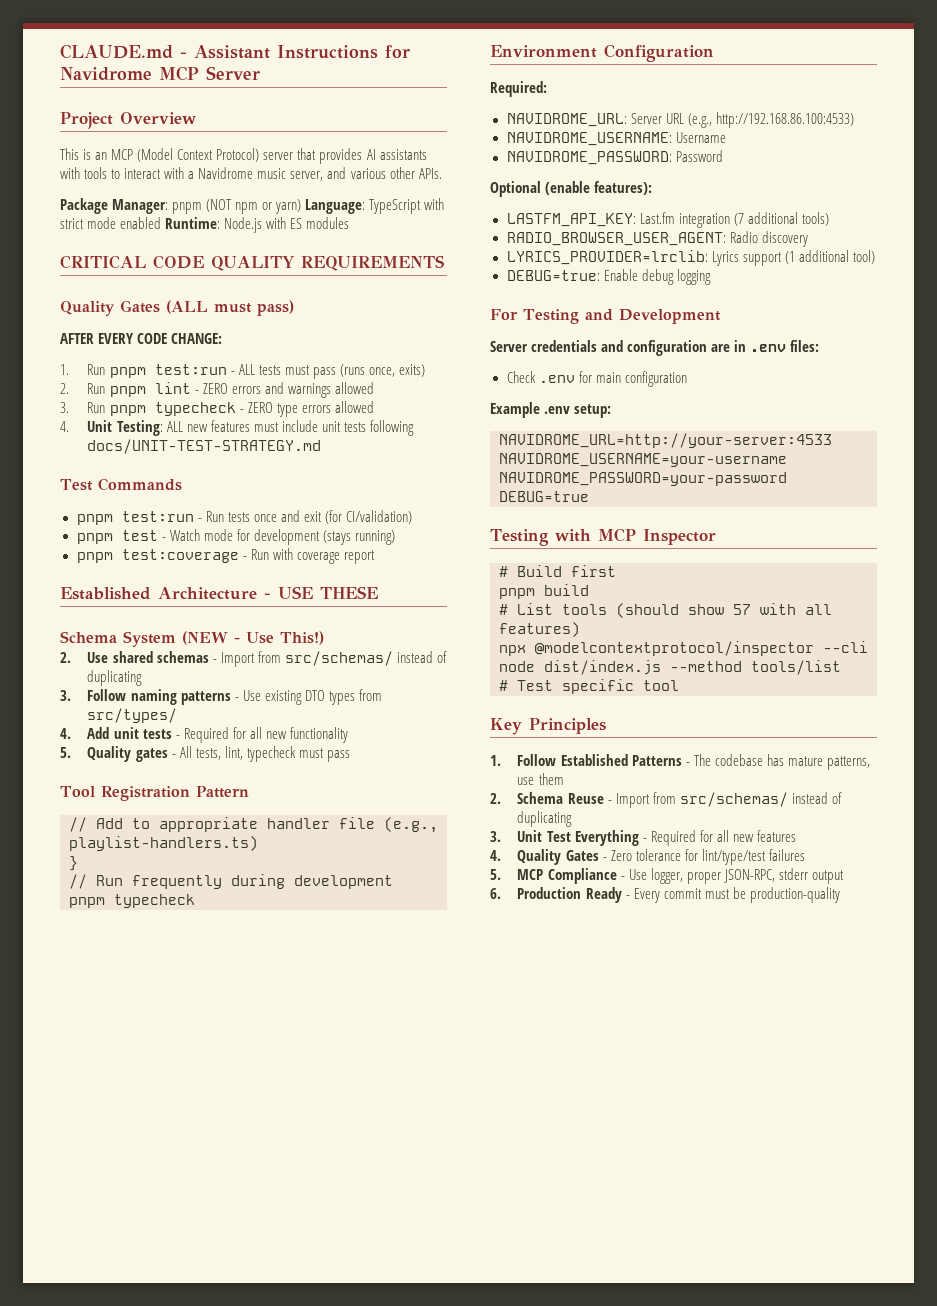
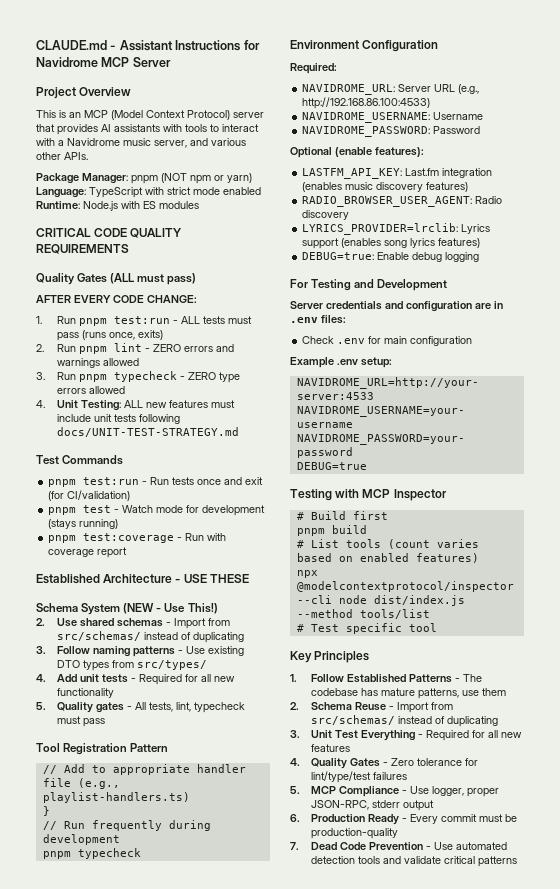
- LASTFM_API_KEY: Last.fm integration (7 additional tools)
+ LASTFM_API_KEY: Last.fm integration (enables music discovery features)
- LYRICS_PROVIDER=lrclib: Lyrics support (1 additional tool)
+ LYRICS_PROVIDER=lrclib: Lyrics support (enables song lyrics features)
- # List tools (should show 57 with all features)
+ # List tools (count varies based on enabled features)
+ 7. Dead Code Prevention - Use automated detection tools and validate critical patterns

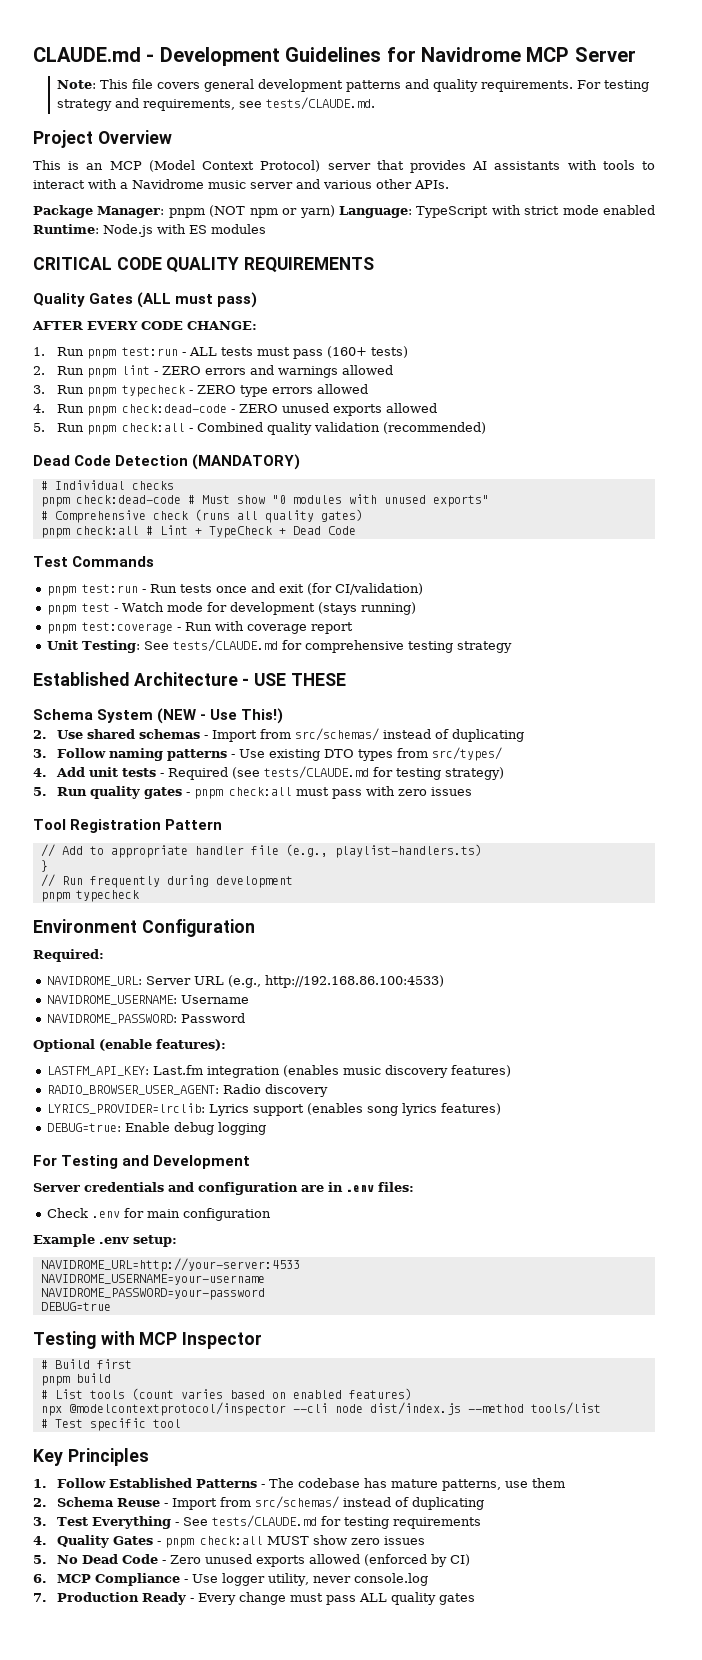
- CLAUDE.md - Assistant Instructions for Navidrome MCP Server
+ CLAUDE.md - Development Guidelines for Navidrome MCP Server
+ Note: This file covers general development patterns and quality requirements. For testing strategy and requirements, see tests/CLAUDE.md.
- This is an MCP (Model Context Protocol) server that provides AI assistants with tools to interact with a Navidrome music server, and various other APIs.
+ This is an MCP (Model Context Protocol) server that provides AI assistants with tools to interact with a Navidrome music server and various other APIs.
- 1. Run pnpm test:run - ALL tests must pass (runs once, exits)
+ 1. Run pnpm test:run - ALL tests must pass (160+ tests)
- 4. Unit Testing: ALL new features must include unit tests following docs/UNIT-TEST-STRATEGY.md
+ 4. Run pnpm check:dead-code - ZERO unused exports allowed
+ 5. Run pnpm check:all - Combined quality validation (recommended)
+ Dead Code Detection (MANDATORY)
+ # Individual checks
+ pnpm check:dead-code # Must show "0 modules with unused exports"
+ # Comprehensive check (runs all quality gates)
+ pnpm check:all # Lint + TypeCheck + Dead Code
+ Unit Testing: See tests/CLAUDE.md for comprehensive testing strategy
- 4. Add unit tests - Required for all new functionality
- 5. Quality gates - All tests, lint, typecheck must pass
+ 4. Add unit tests - Required (see tests/CLAUDE.md for testing strategy)
+ 5. Run quality gates - pnpm check:all must pass with zero issues
- 3. Unit Test Everything - Required for all new features
+ 3. Test Everything - See tests/CLAUDE.md for testing requirements
- 4. Quality Gates - Zero tolerance for lint/type/test failures
- 5. MCP Compliance - Use logger, proper JSON-RPC, stderr output
- 6. Production Ready - Every commit must be production-quality
- 7. Dead Code Prevention - Use automated detection tools and validate critical patterns
+ 4. Quality Gates - pnpm check:all MUST show zero issues
+ 5. No Dead Code - Zero unused exports allowed (enforced by CI)
+ 6. MCP Compliance - Use logger utility, never console.log
+ 7. Production Ready - Every change must pass ALL quality gates

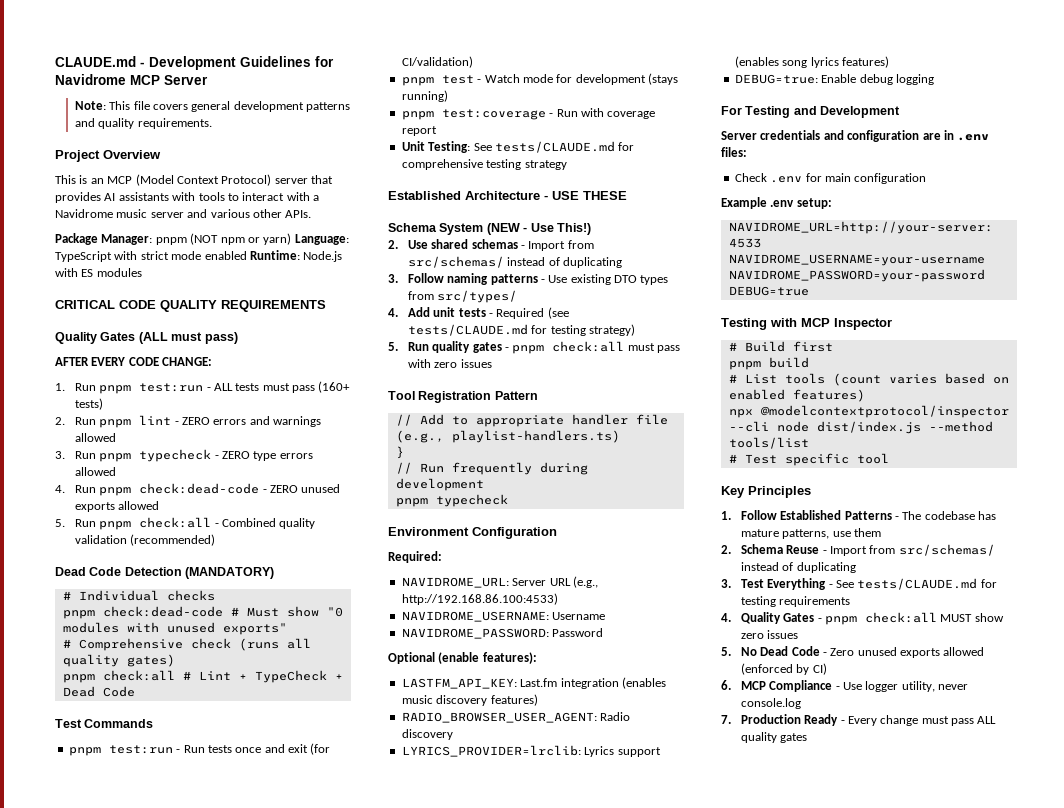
- For testing strategy and requirements, see tests/CLAUDE.md.

